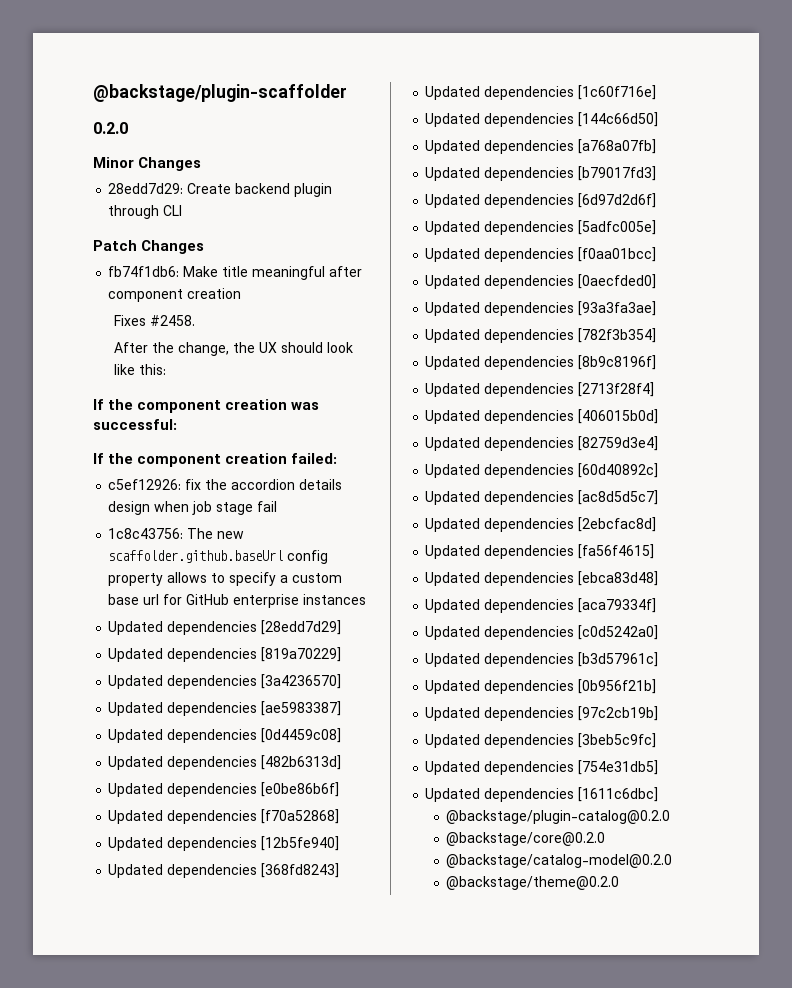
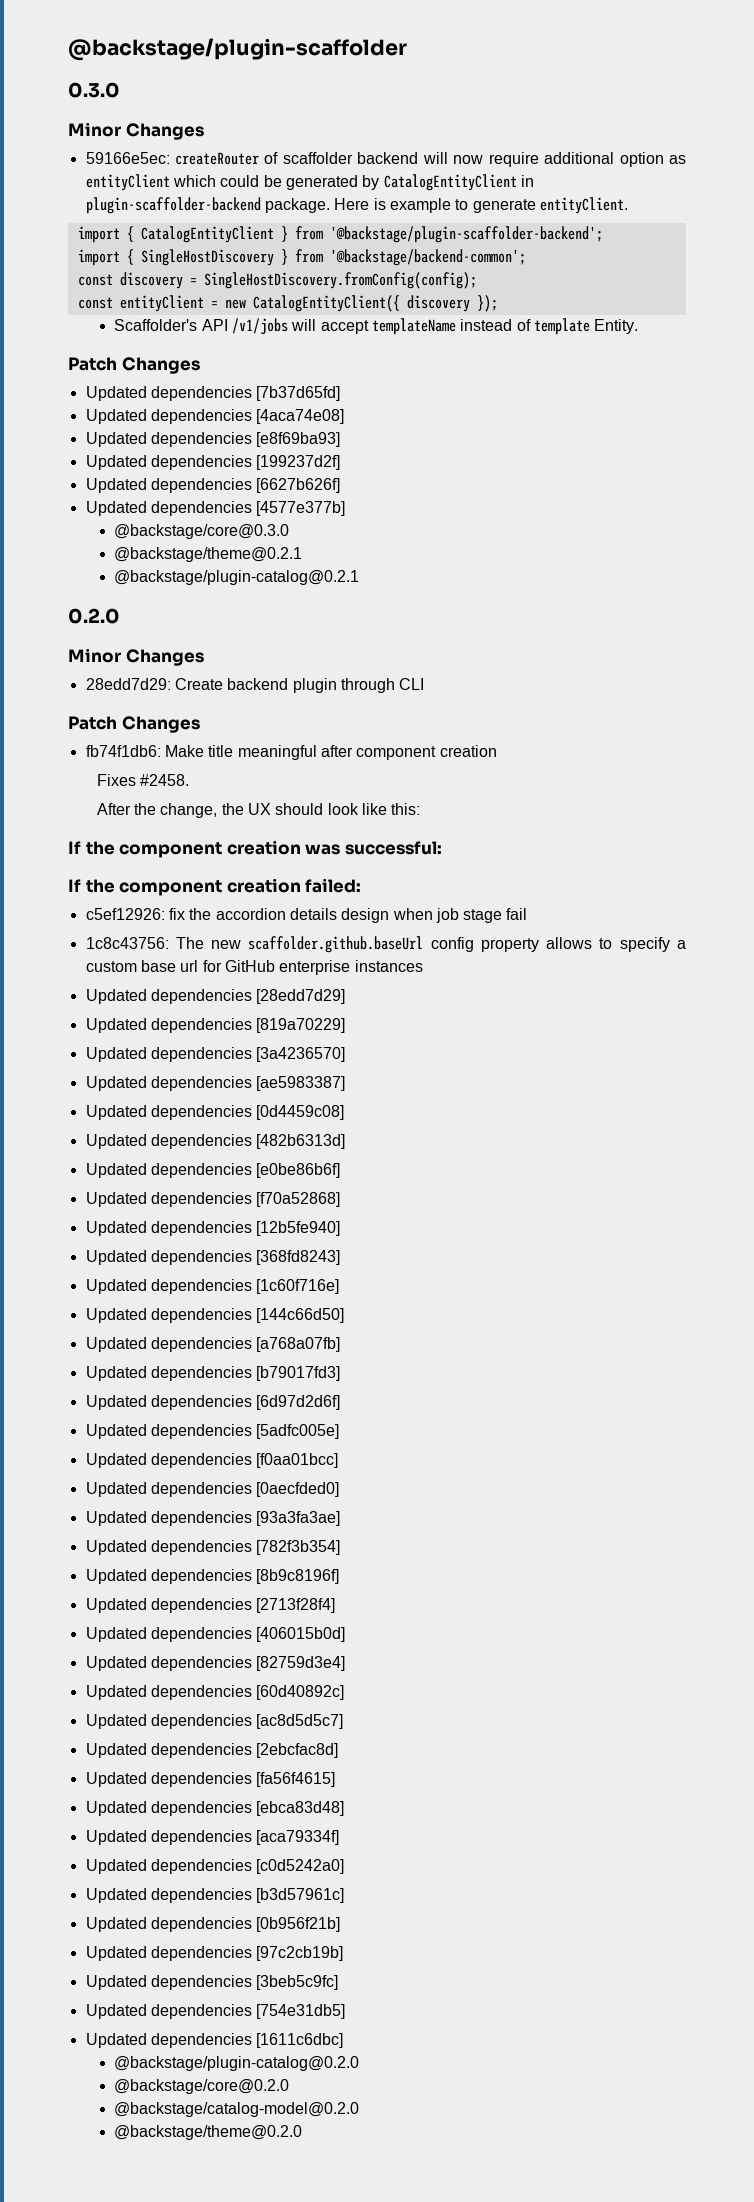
+ 0.3.0
+ Minor Changes
+ 59166e5ec: createRouter of scaffolder backend will now require additional option as entityClient which could be generated by CatalogEntityClient in plugin-scaffolder-backend package. Here is example to generate entityClient.
+ import { CatalogEntityClient } from '@backstage/plugin-scaffolder-backend';
+ import { SingleHostDiscovery } from '@backstage/backend-common';
+ const discovery = SingleHostDiscovery.fromConfig(config);
+ const entityClient = new CatalogEntityClient({ discovery });
+ Scaffolder's API /v1/jobs will accept templateName instead of template Entity.
+ Patch Changes
+ Updated dependencies [7b37d65fd]
+ Updated dependencies [4aca74e08]
+ Updated dependencies [e8f69ba93]
+ Updated dependencies [199237d2f]
+ Updated dependencies [6627b626f]
+ Updated dependencies [4577e377b]
+ @backstage/core@0.3.0
+ @backstage/theme@0.2.1
+ @backstage/plugin-catalog@0.2.1

